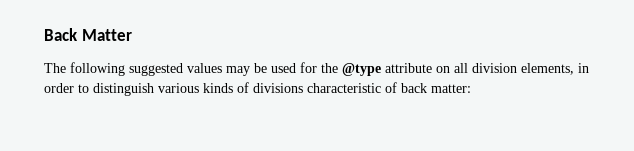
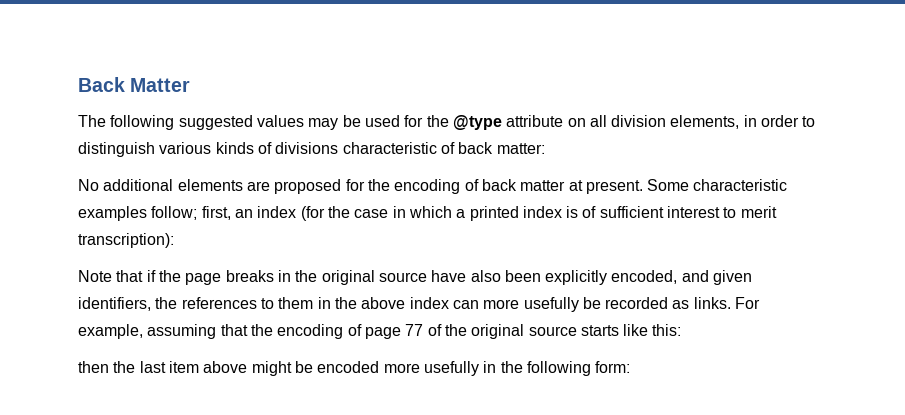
+ No additional elements are proposed for the encoding of back matter at present. Some characteristic examples follow; first, an index (for the case in which a printed index is of sufficient interest to merit transcription):
+ Note that if the page breaks in the original source have also been explicitly encoded, and given identifiers, the references to them in the above index can more usefully be recorded as links. For example, assuming that the encoding of page 77 of the original source starts like this:
+ then the last item above might be encoded more usefully in the following form:

